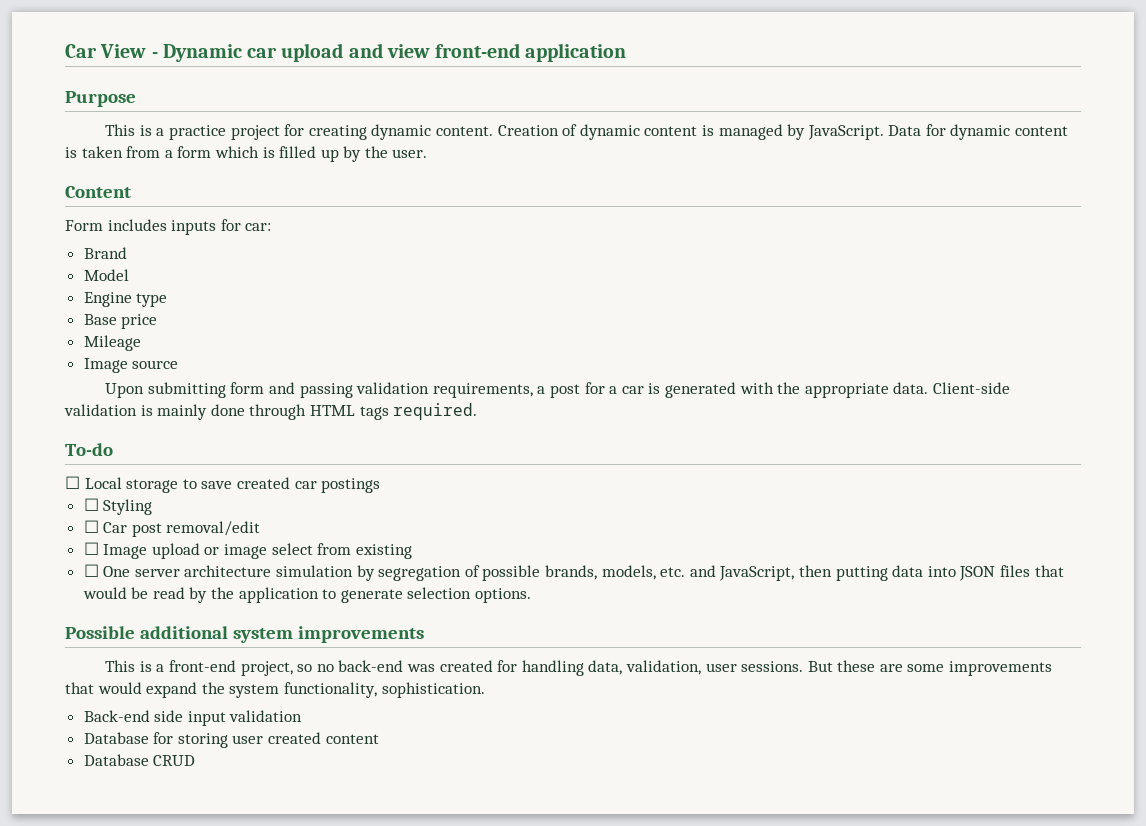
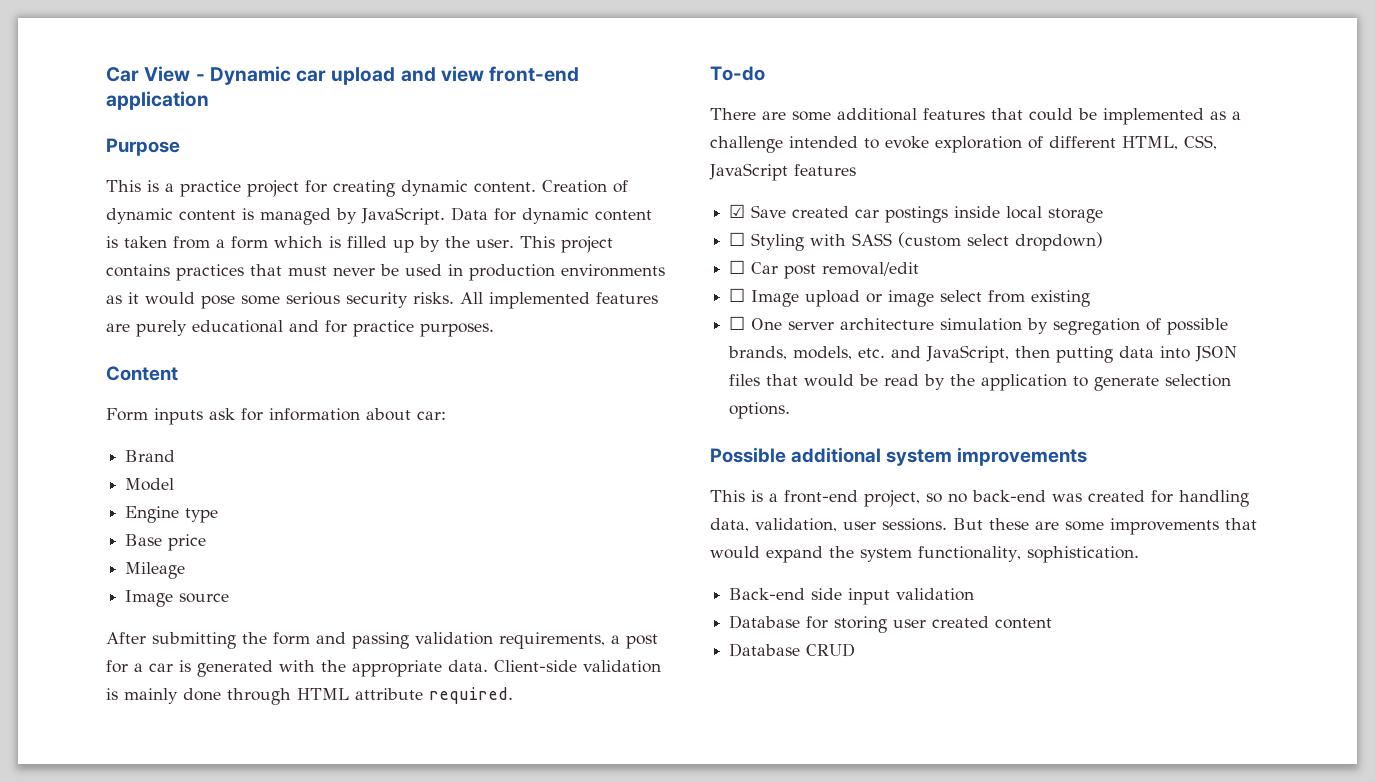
- Data for dynamic content is taken from a form which is filled up by the user.
+ Data for dynamic content is taken from a form which is filled up by the user. This project contains practices that must never be used in production environments as it would pose some serious security risks. All implemented features are purely educational and for practice purposes.
  Content
- Form includes inputs for car:
+ Form inputs ask for information about car:
- Upon submitting form and passing validation requirements, a post for a car is generated with the appropriate data.
+ After submitting the form and passing validation requirements, a post for a car is generated with the appropriate data.
- Client-side validation is mainly done through HTML tags required.
+ Client-side validation is mainly done through HTML attribute required.
- ☐ Local storage to save created car postings
+ There are some additional features that could be implemented as a challenge intended to evoke exploration of different HTML, CSS, JavaScript features
+ ☑ Save created car postings inside local storage
- ☐ Styling
+ ☐ Styling with SASS (custom select dropdown)

